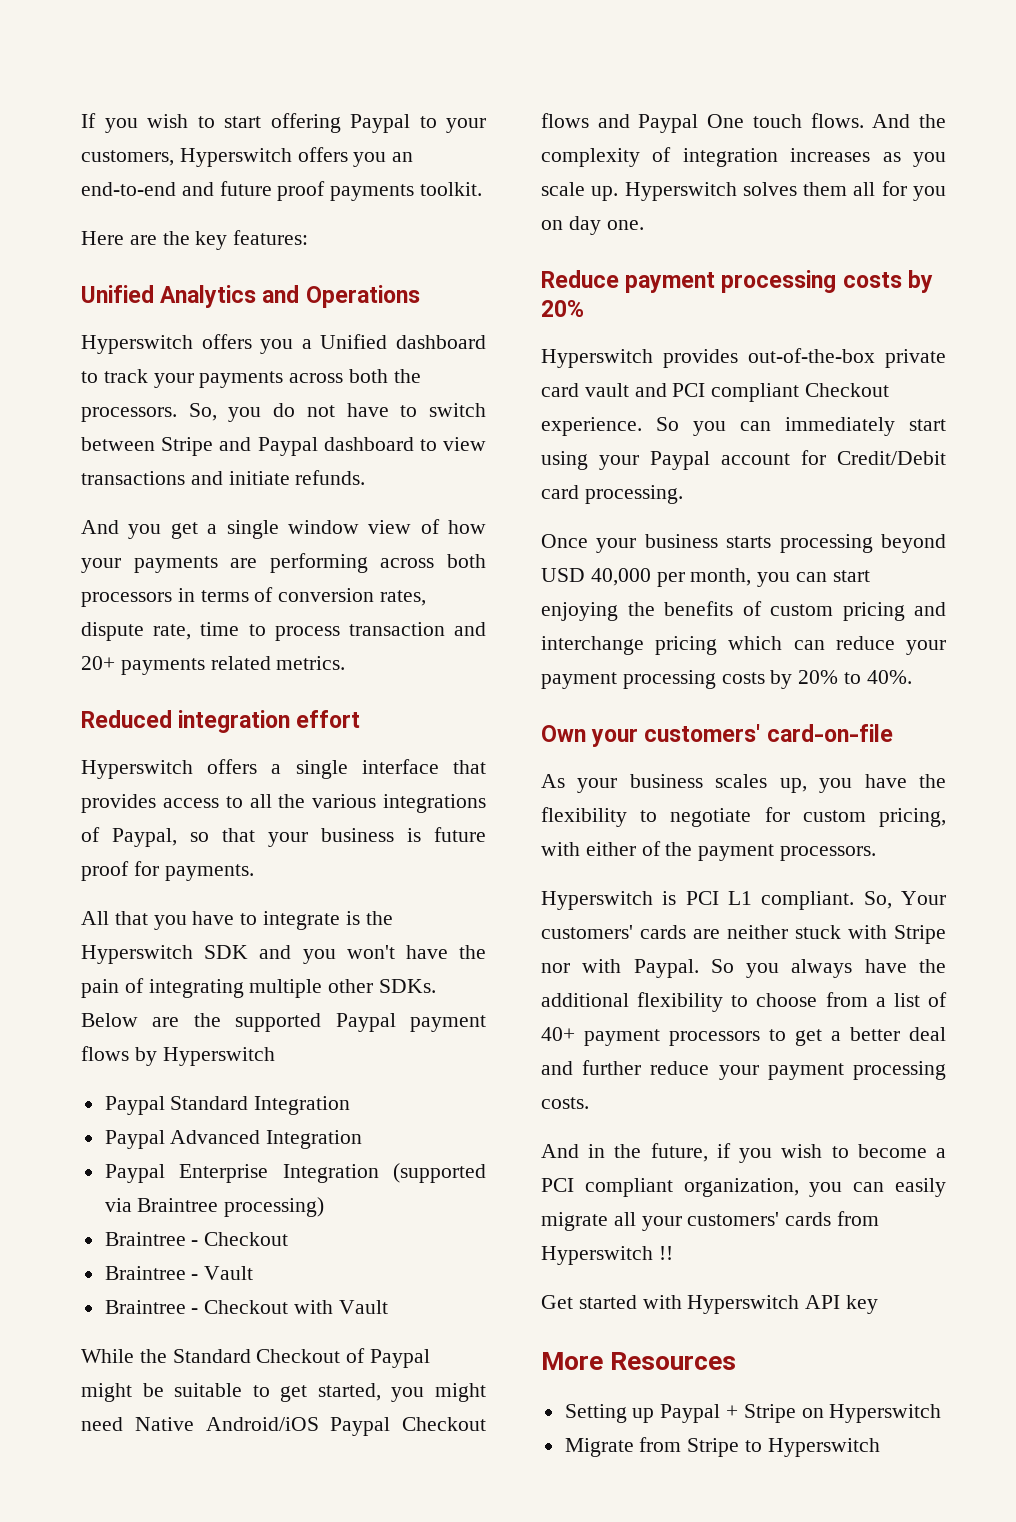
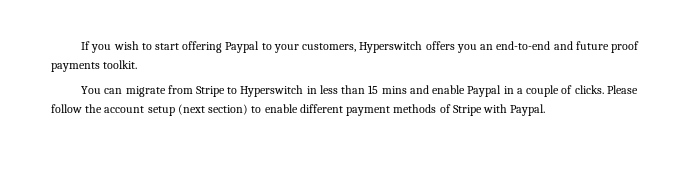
- Here are the key features:
- Unified Analytics and Operations
- Hyperswitch offers you a Unified dashboard to track your payments across both the processors. So, you do not have to switch between Stripe and Paypal dashboard to view transactions and initiate refunds.
- And you get a single window view of how your payments are performing across both processors in terms of conversion rates, dispute rate, time to process transaction and 20+ payments related metrics.
- Reduced integration effort
- Hyperswitch offers a single interface that provides access to all the various integrations of Paypal, so that your business is future proof for payments.
- All that you have to integrate is the Hyperswitch SDK and you won't have the pain of integrating multiple other SDKs. Below are the supported Paypal payment flows by Hyperswitch
- Paypal Standard Integration
- Paypal Advanced Integration
- Paypal Enterprise Integration (supported via Braintree processing)
- Braintree - Checkout
- Braintree - Vault
- Braintree - Checkout with Vault
- While the Standard Checkout of Paypal might be suitable to get started, you might need Native Android/iOS Paypal Checkout flows and Paypal One touch flows. And the complexity of integration increases as you scale up. Hyperswitch solves them all for you on day one.
- Reduce payment processing costs by 20%
- Hyperswitch provides out-of-the-box private card vault and PCI compliant Checkout experience. So you can immediately start using your Paypal account for Credit/Debit card processing.
- Once your business starts processing beyond USD 40,000 per month, you can start enjoying the benefits of custom pricing and interchange pricing which can reduce your payment processing costs by 20% to 40%.
- Own your customers' card-on-file
- As your business scales up, you have the flexibility to negotiate for custom pricing, with either of the payment processors.
- Hyperswitch is PCI L1 compliant. So, Your customers' cards are neither stuck with Stripe nor with Paypal. So you always have the additional flexibility to choose from a list of 40+ payment processors to get a better deal and further reduce your payment processing costs.
- And in the future, if you wish to become a PCI compliant organization, you can easily migrate all your customers' cards from Hyperswitch !!
- Get started with Hyperswitch API key
- More Resources
- Setting up Paypal + Stripe on Hyperswitch
- Migrate from Stripe to Hyperswitch
+ You can migrate from Stripe to Hyperswitch in less than 15 mins and enable Paypal in a couple of clicks. Please follow the account setup (next section) to enable different payment methods of Stripe with Paypal.

